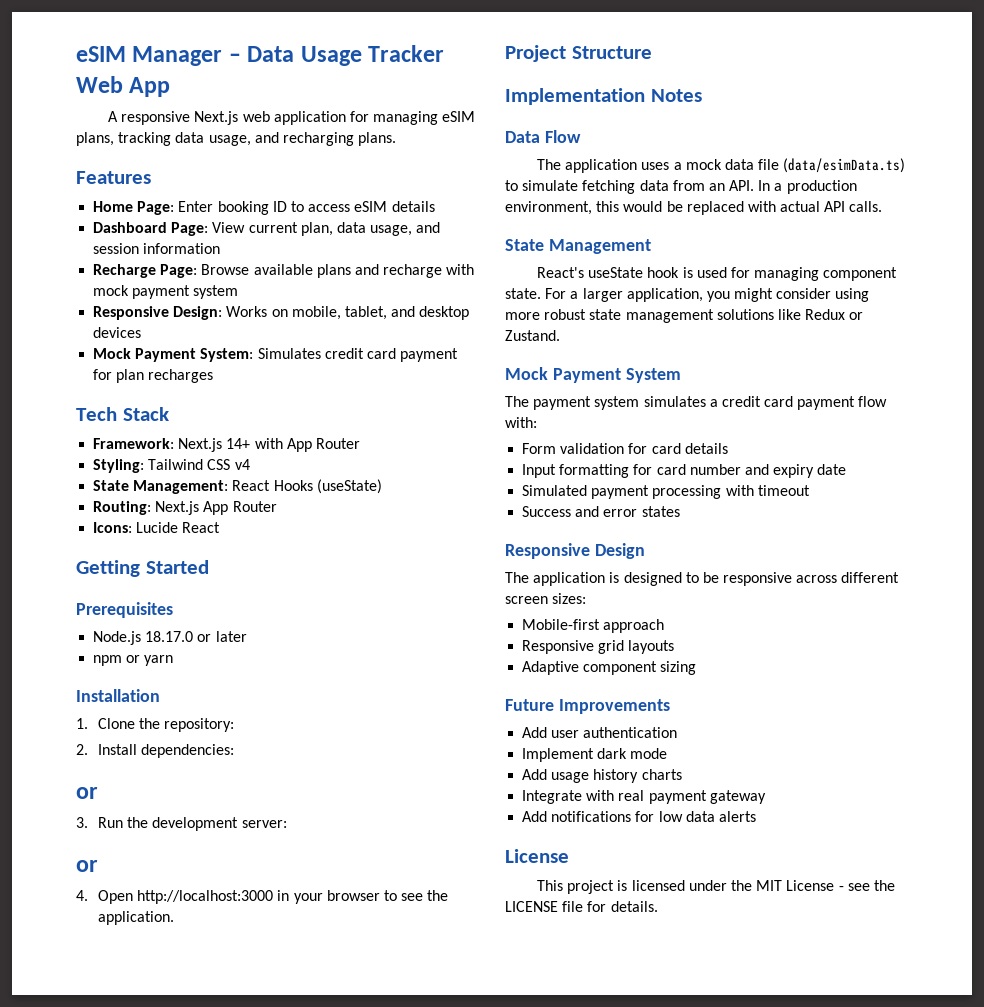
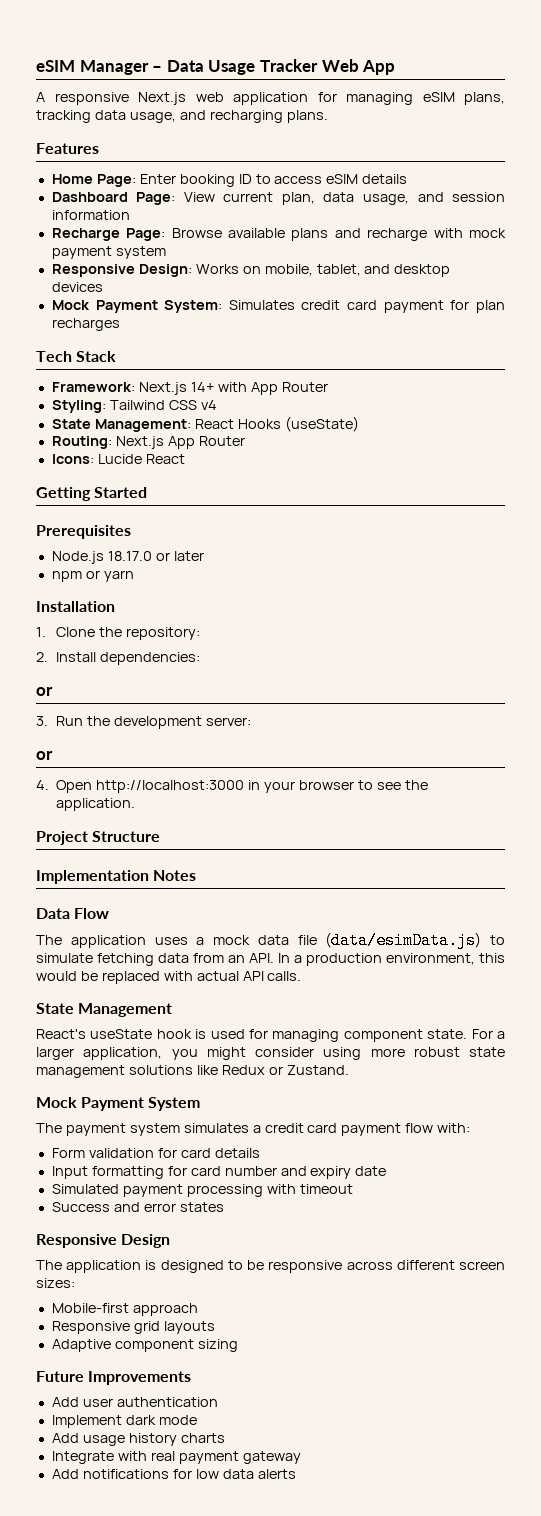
- The application uses a mock data file (data/esimData.ts) to simulate fetching data from an API. In a production environment, this would be replaced with actual API calls.
+ The application uses a mock data file (data/esimData.js) to simulate fetching data from an API. In a production environment, this would be replaced with actual API calls.
  Add notifications for low data alerts
- License
- This project is licensed under the MIT License - see the LICENSE file for details.

